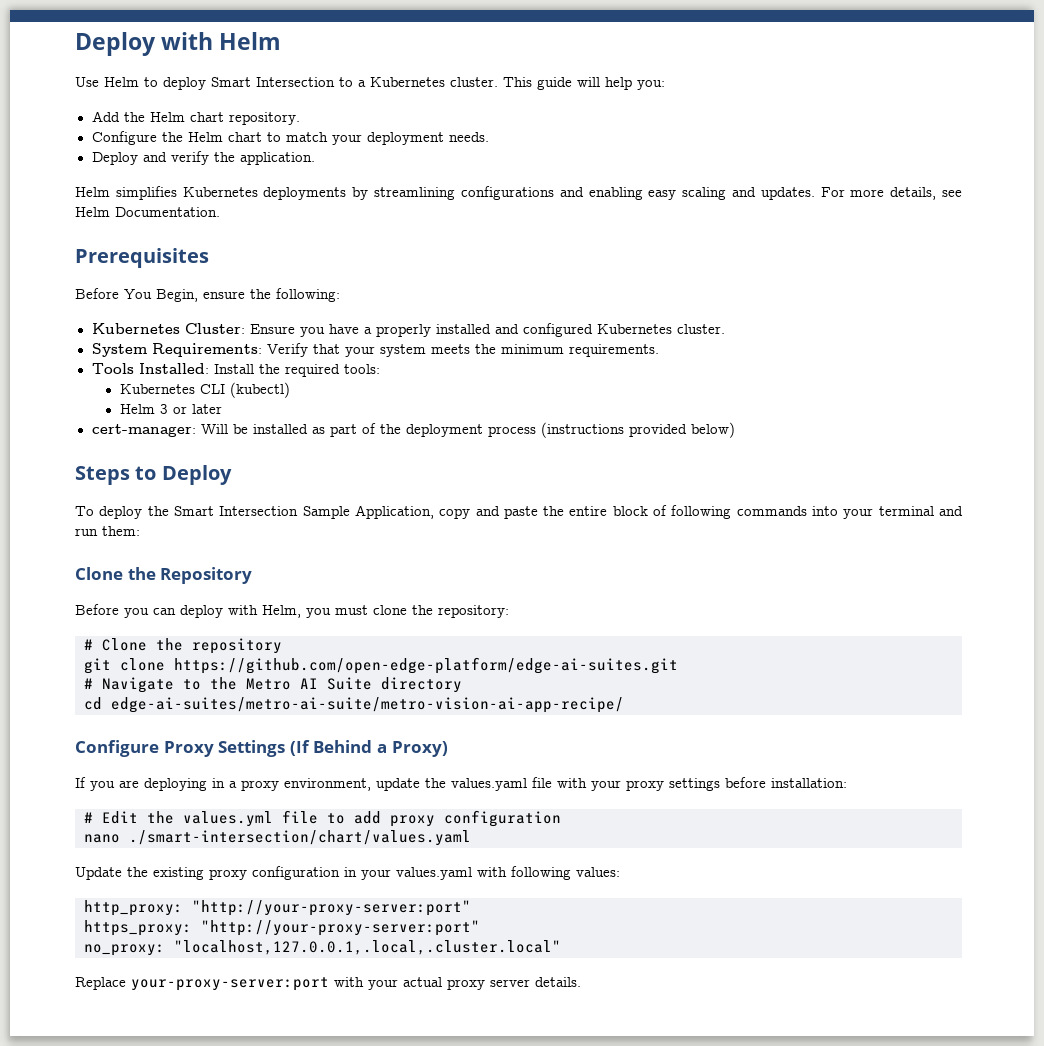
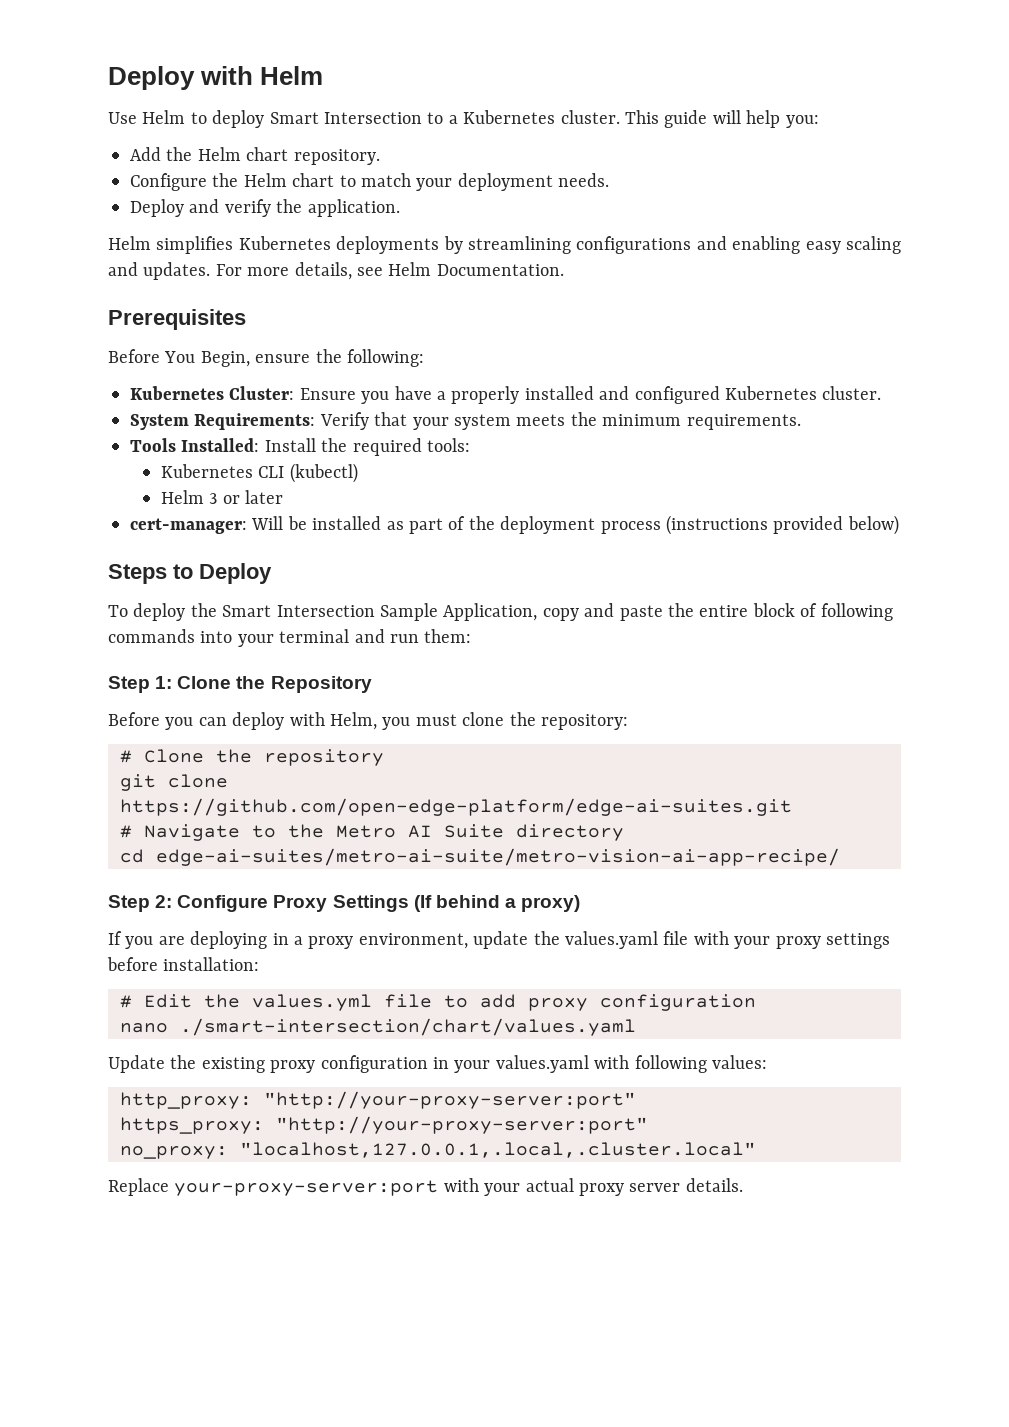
- Clone the Repository
+ Step 1: Clone the Repository
- Configure Proxy Settings (If Behind a Proxy)
+ Step 2: Configure Proxy Settings (If behind a proxy)

